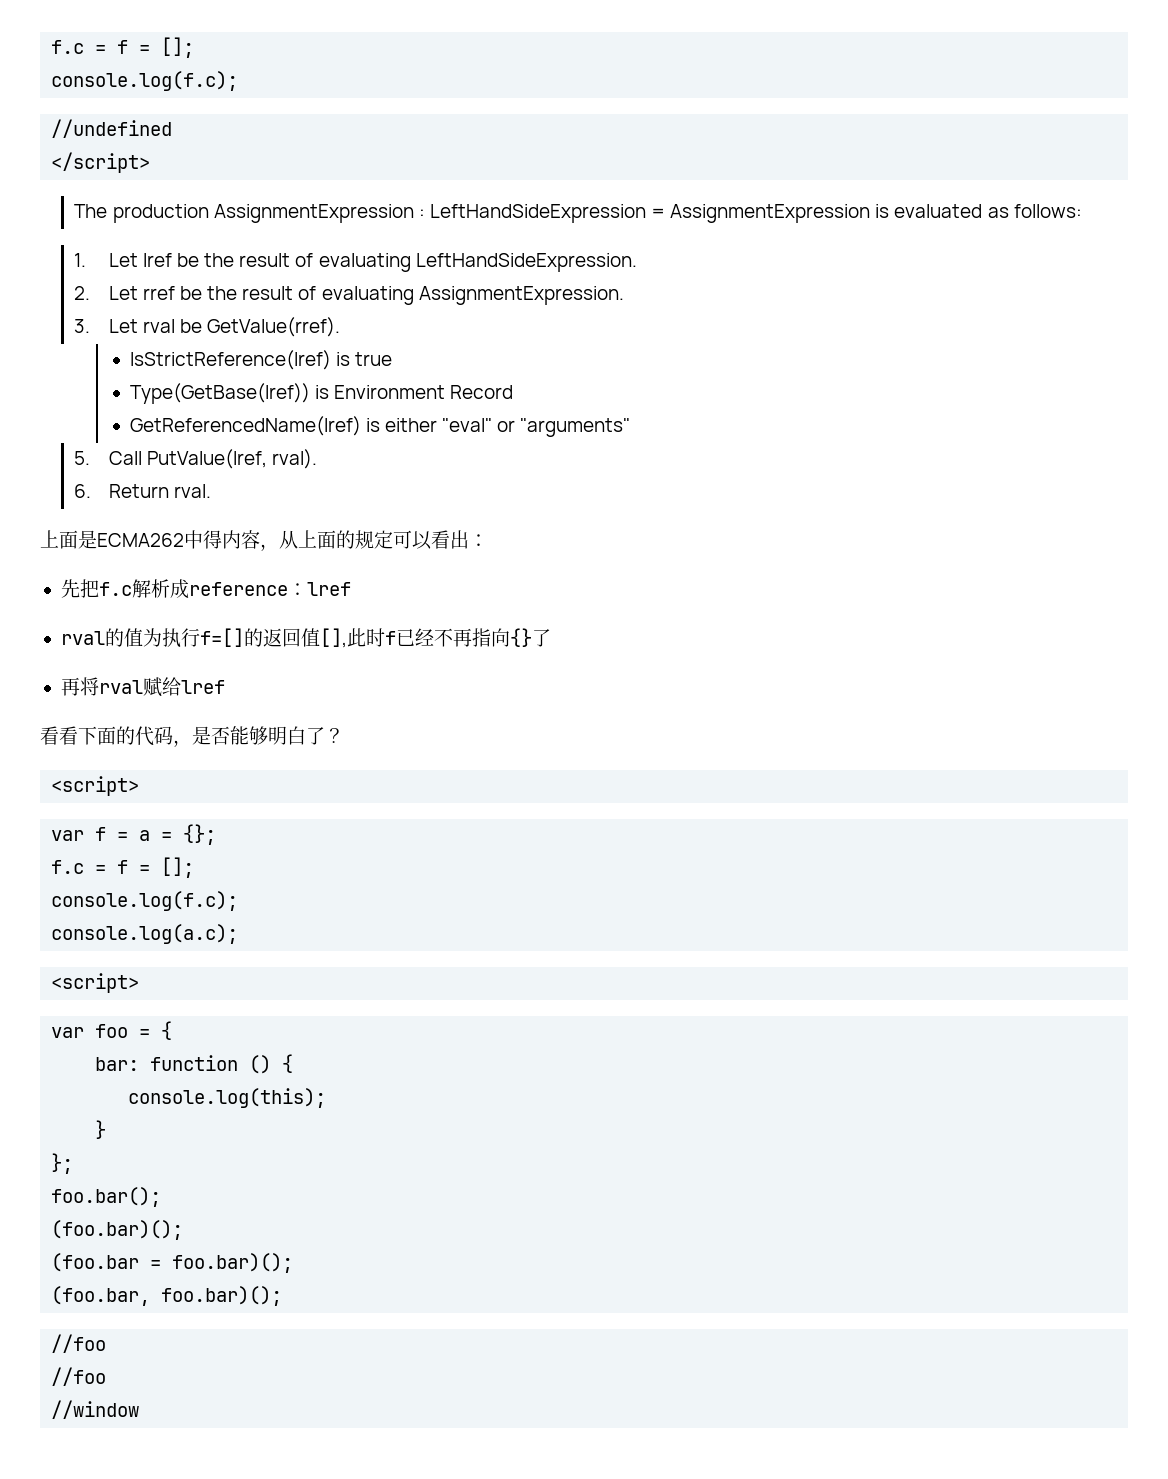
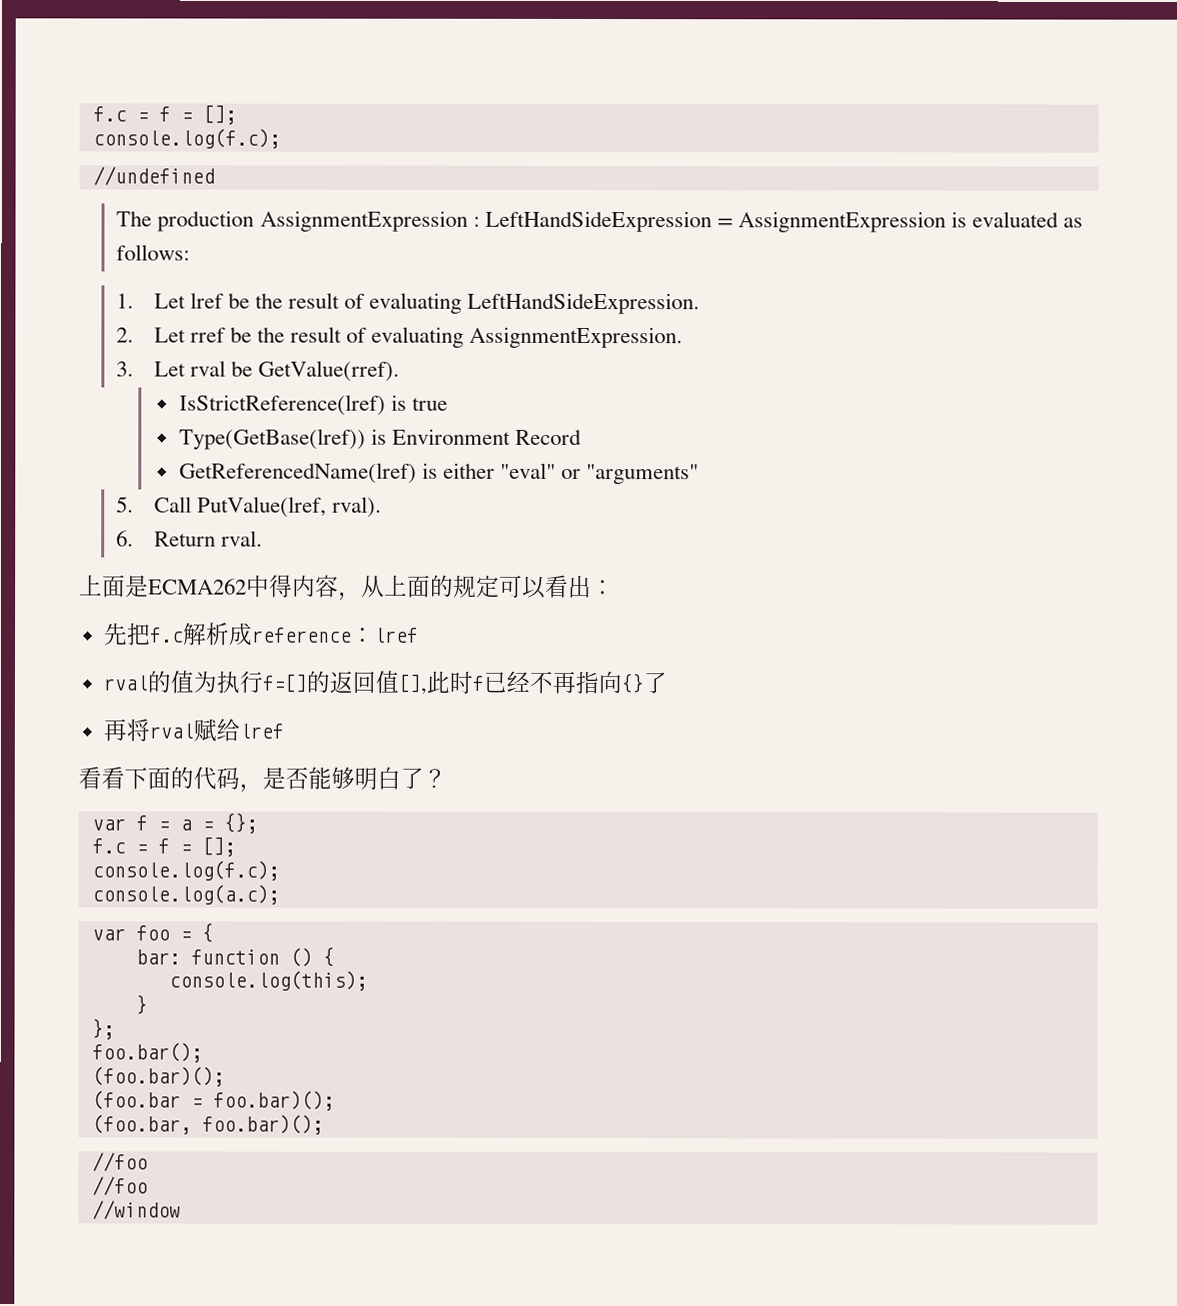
- </script>
  看看下面的代码，是否能够明白了？
- <script>
  console.log(a.c);
- <script>

